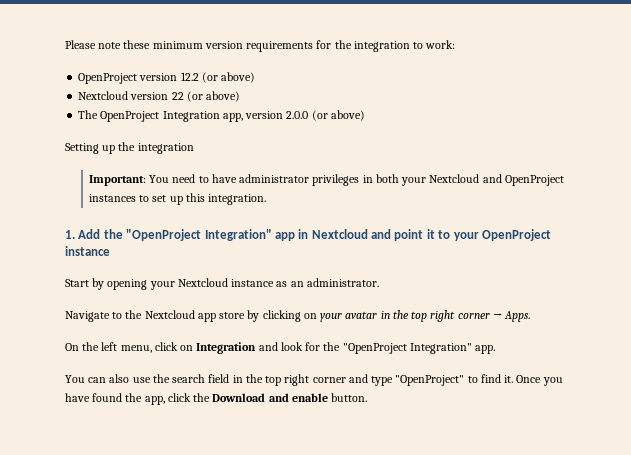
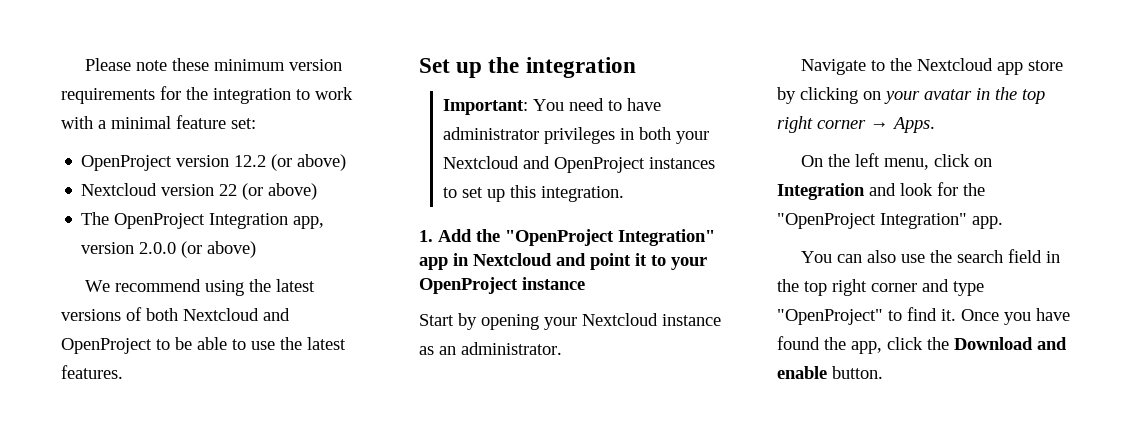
- Please note these minimum version requirements for the integration to work:
+ Please note these minimum version requirements for the integration to work with a minimal feature set:
- Setting up the integration
+ We recommend using the latest versions of both Nextcloud and OpenProject to be able to use the latest features.
+ Set up the integration

